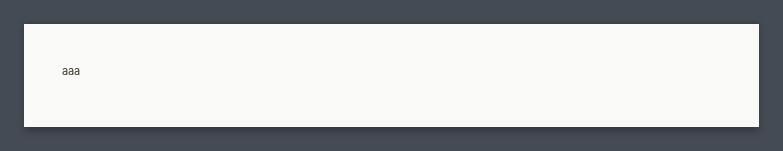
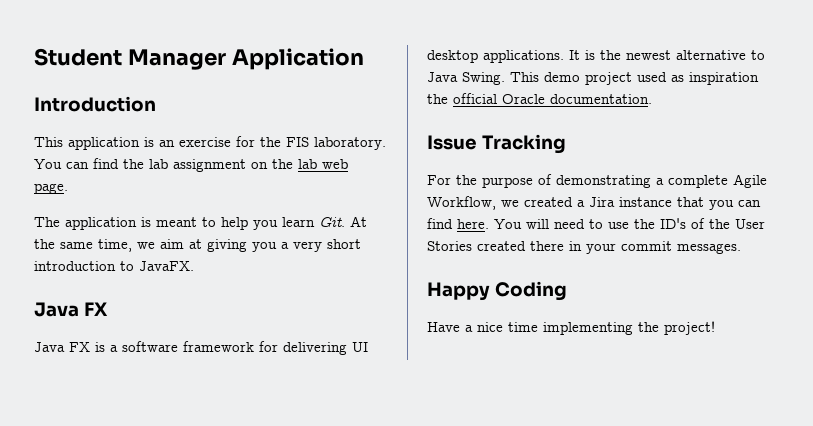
- aaa
+ Student Manager Application
+ Introduction
+ This application is an exercise for the FIS laboratory. You can find the lab assignment on the lab web page.
+ The application is meant to help you learn Git. At the same time, we aim at giving you a very short introduction to JavaFX.
+ Java FX
+ Java FX is a software framework for delivering UI desktop applications. It is the newest alternative to Java Swing. This demo project used as inspiration the official Oracle documentation.
+ Issue Tracking
+ For the purpose of demonstrating a complete Agile Workflow, we created a Jira instance that you can find here. You will need to use the ID's of the User Stories created there in your commit messages.
+ Happy Coding
+ Have a nice time implementing the project!

